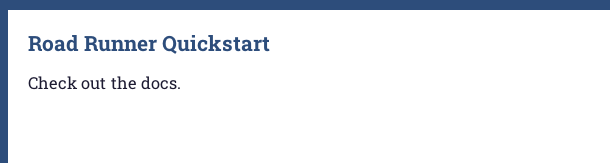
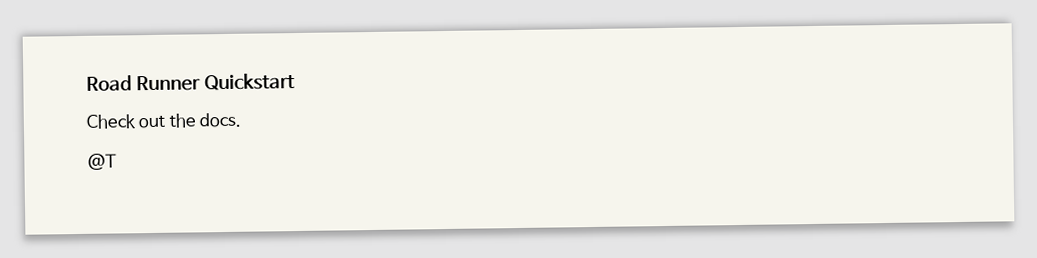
+ @T

